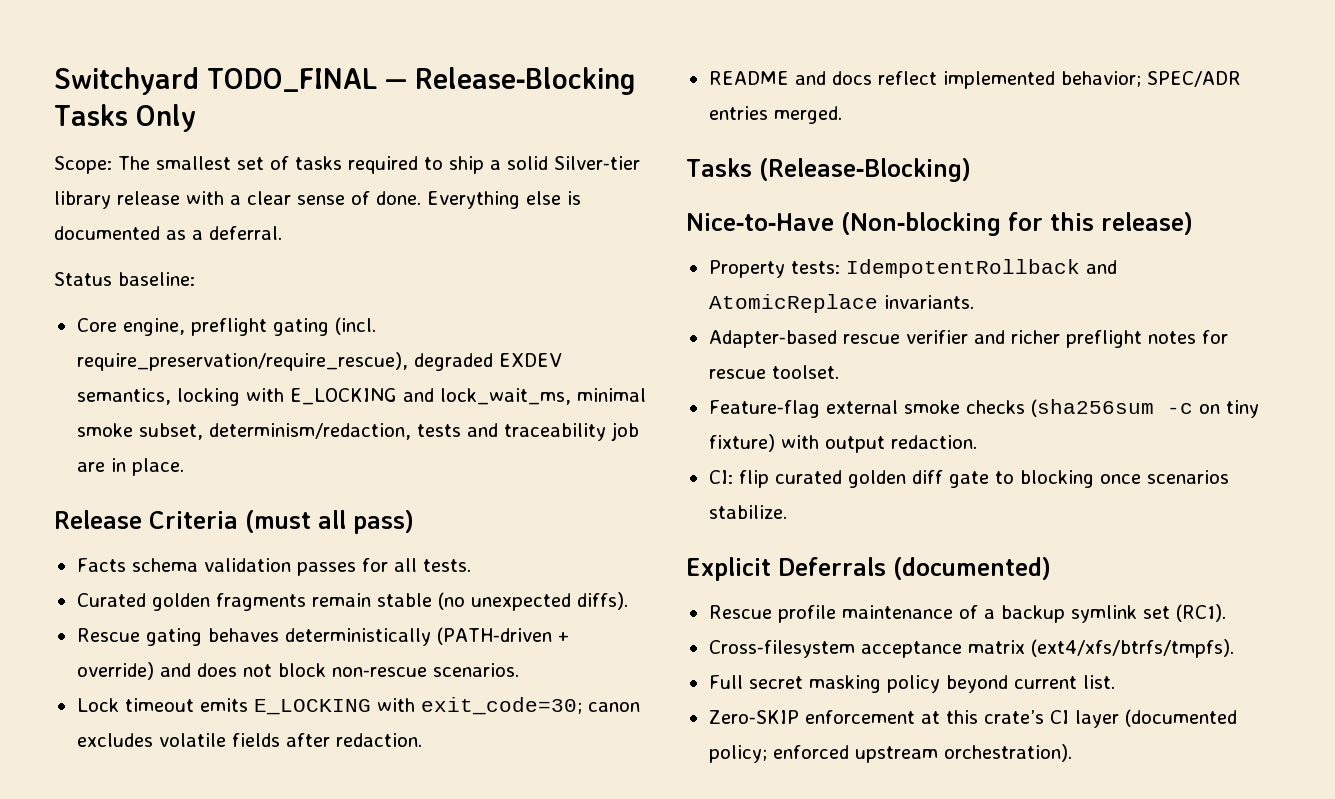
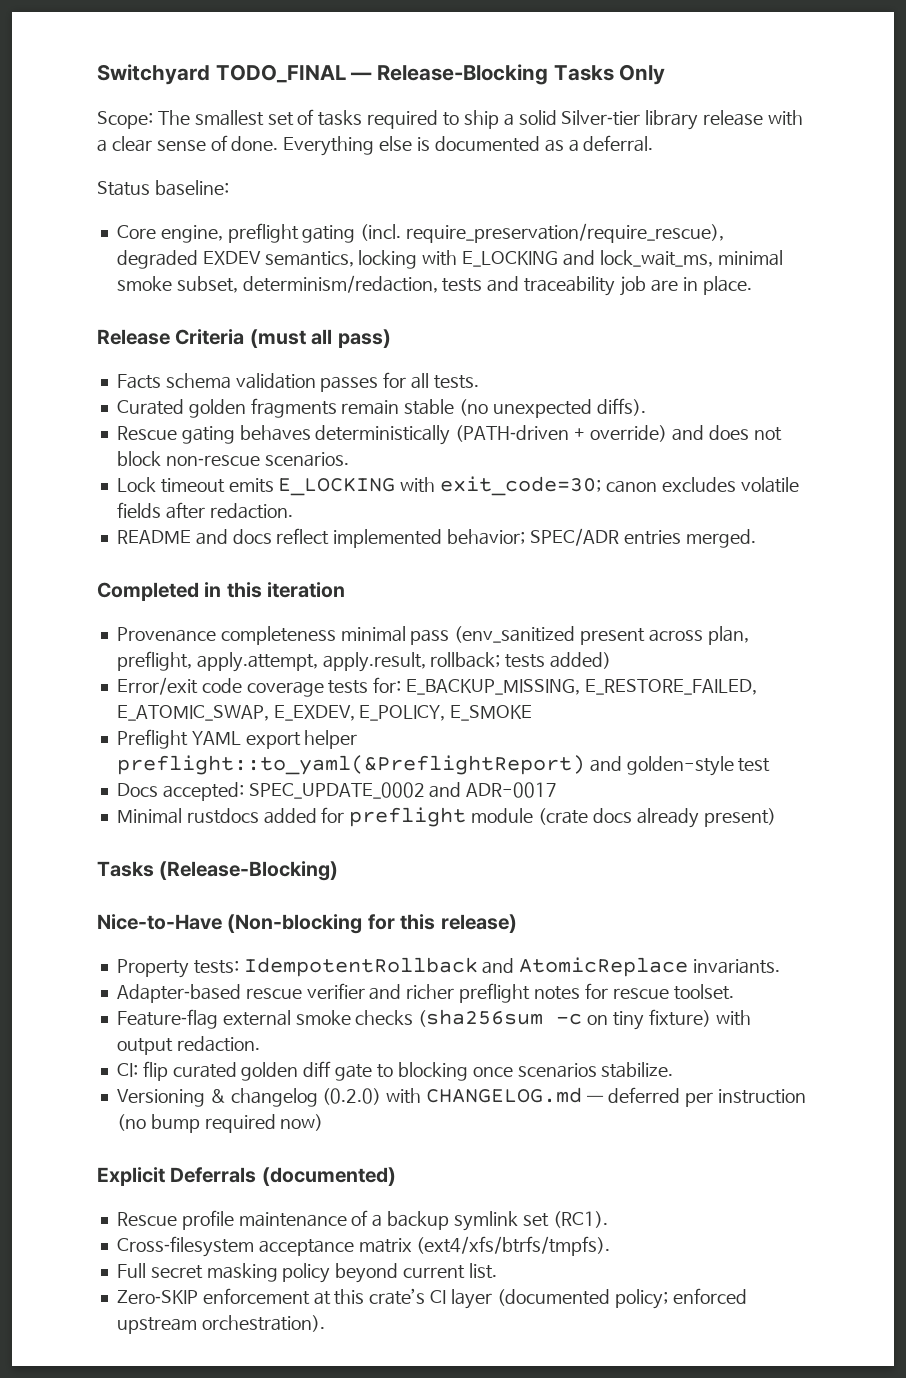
+ Completed in this iteration
+ Provenance completeness minimal pass (env_sanitized present across plan, preflight, apply.attempt, apply.result, rollback; tests added)
+ Error/exit code coverage tests for: E_BACKUP_MISSING, E_RESTORE_FAILED, E_ATOMIC_SWAP, E_EXDEV, E_POLICY, E_SMOKE
+ Preflight YAML export helper preflight::to_yaml(&PreflightReport) and golden-style test
+ Docs accepted: SPEC_UPDATE_0002 and ADR-0017
+ Minimal rustdocs added for preflight module (crate docs already present)
+ Versioning & changelog (0.2.0) with CHANGELOG.md — deferred per instruction (no bump required now)

